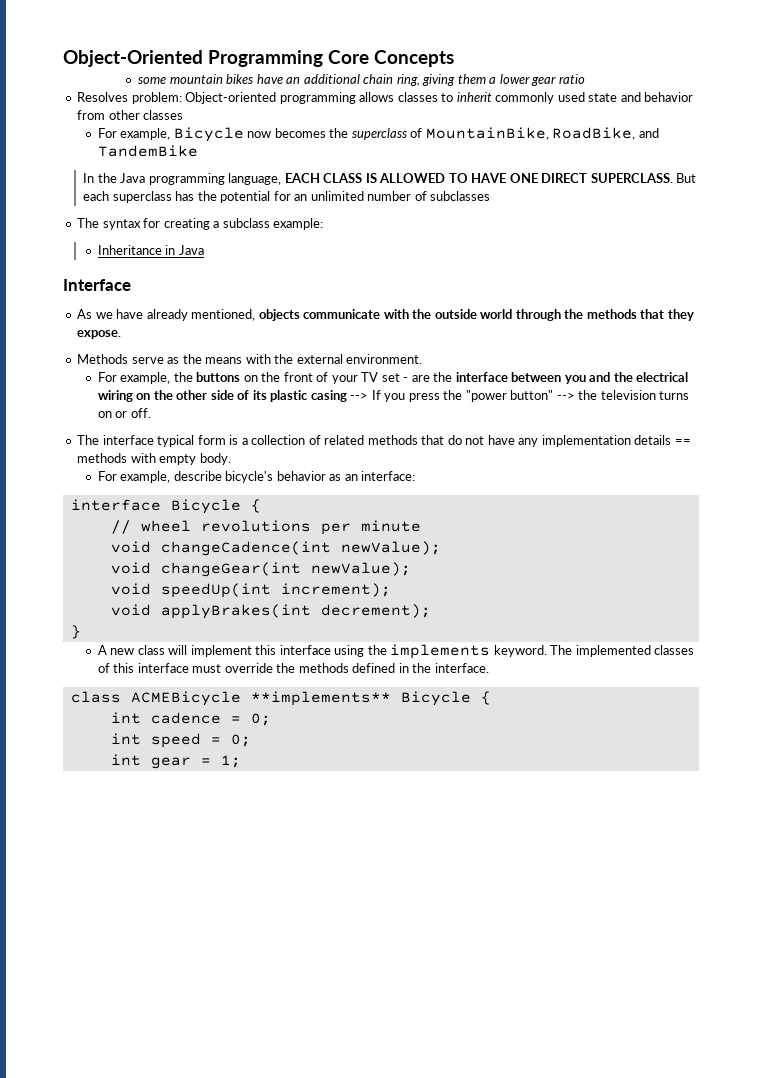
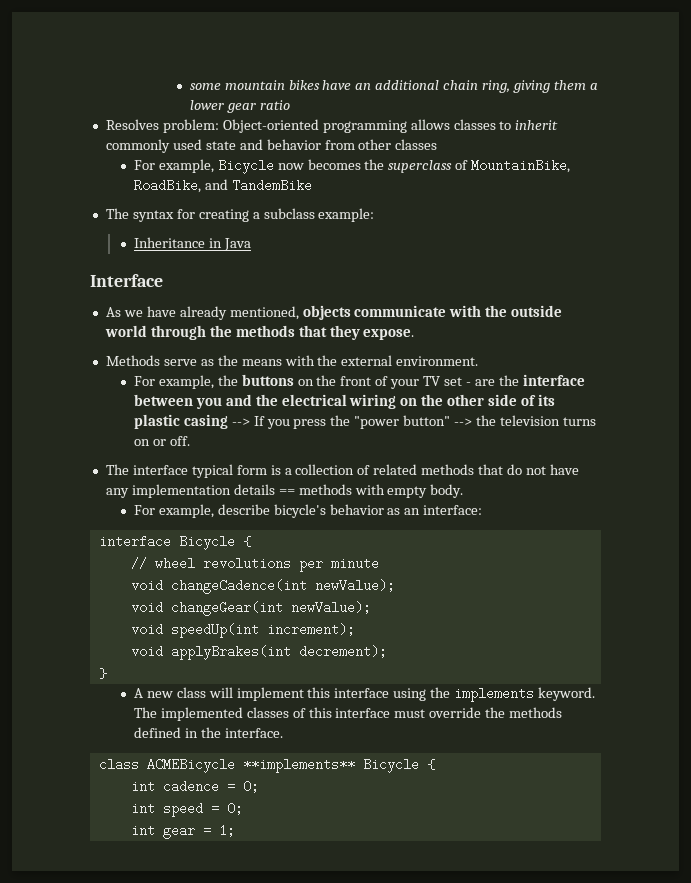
- Object-Oriented Programming Core Concepts
- In the Java programming language, EACH CLASS IS ALLOWED TO HAVE ONE DIRECT SUPERCLASS. But each superclass has the potential for an unlimited number of subclasses

